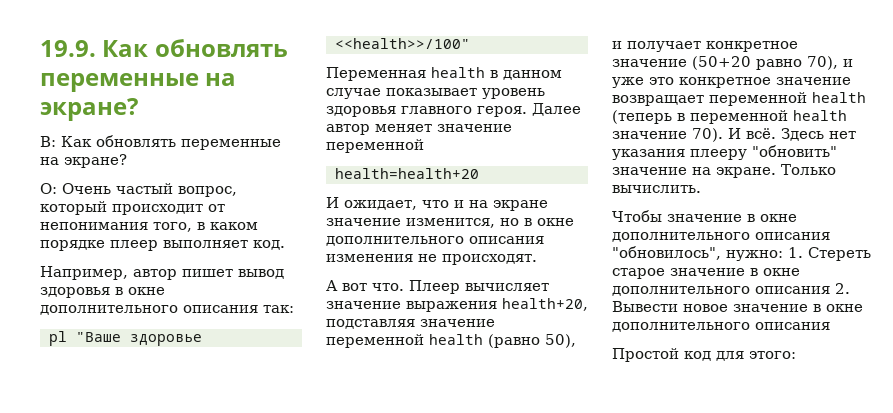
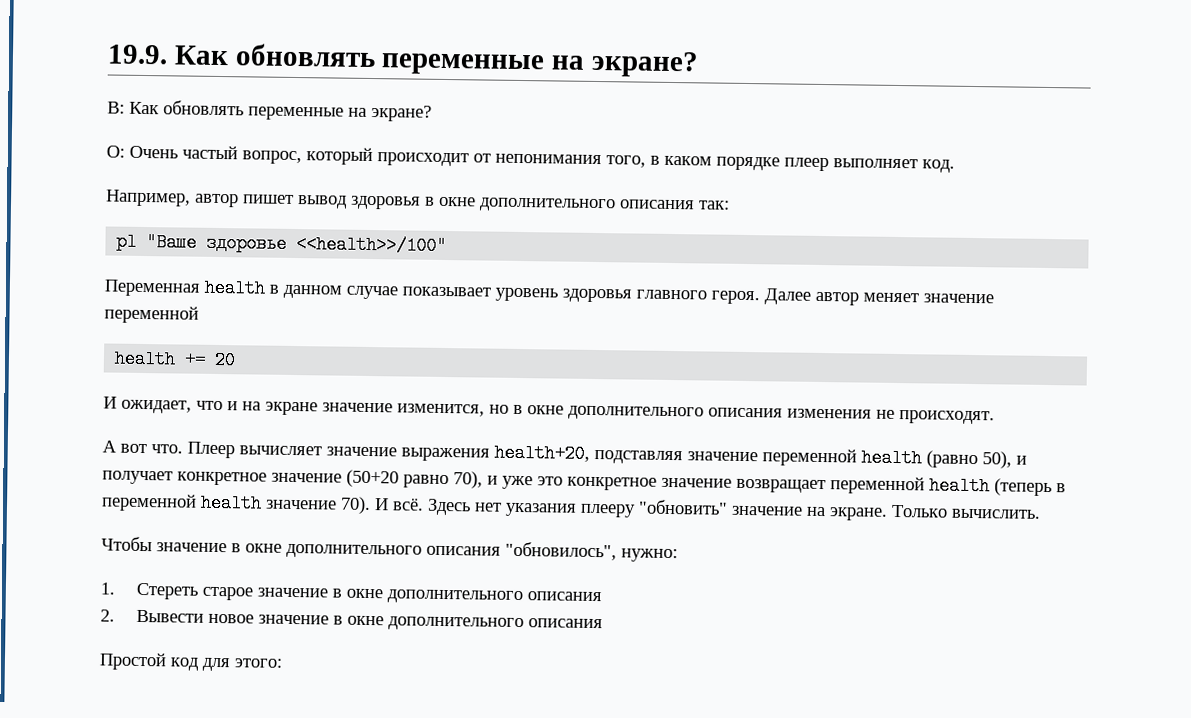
- health=health+20
+ health += 20
- Чтобы значение в окне дополнительного описания "обновилось", нужно: 1. Стереть старое значение в окне дополнительного описания 2. Вывести новое значение в окне дополнительного описания
+ Чтобы значение в окне дополнительного описания "обновилось", нужно:
+ 1. Стереть старое значение в окне дополнительного описания
+ 2. Вывести новое значение в окне дополнительного описания

